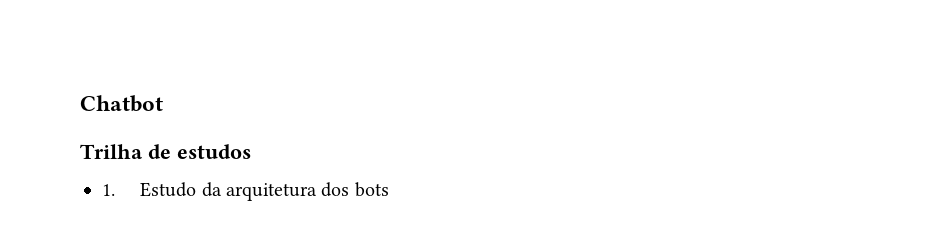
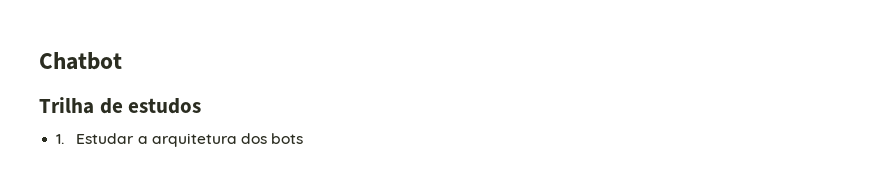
- 1. Estudo da arquitetura dos bots
+ 1. Estudar a arquitetura dos bots

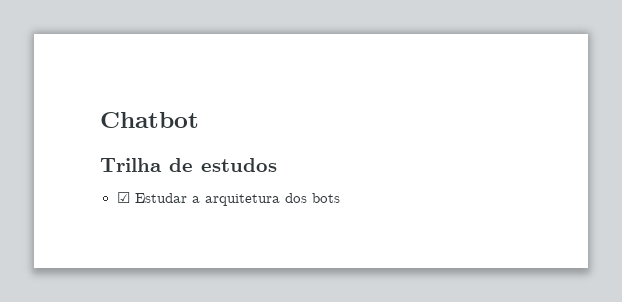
- 1. Estudar a arquitetura dos bots
+ ☑ Estudar a arquitetura dos bots

